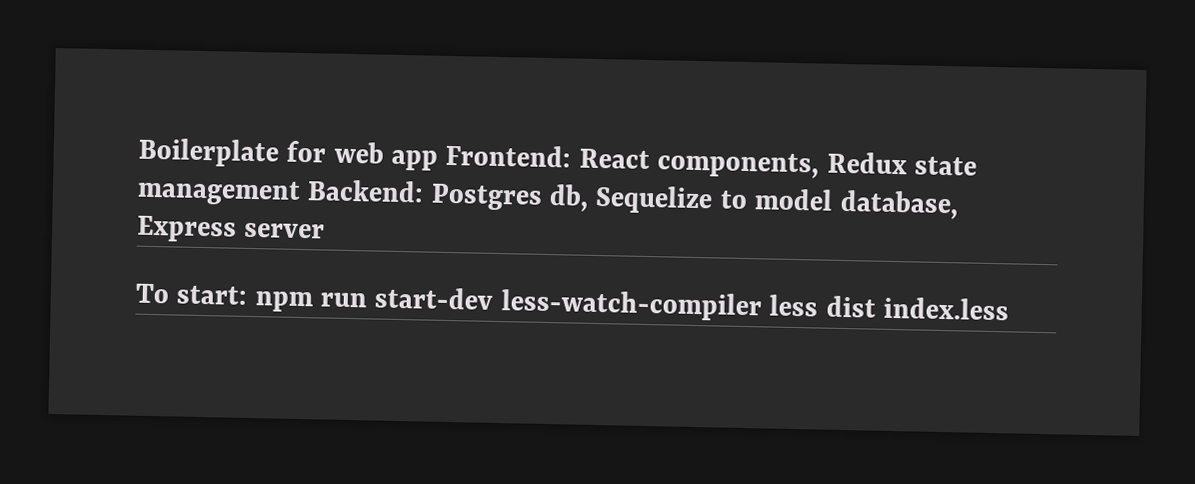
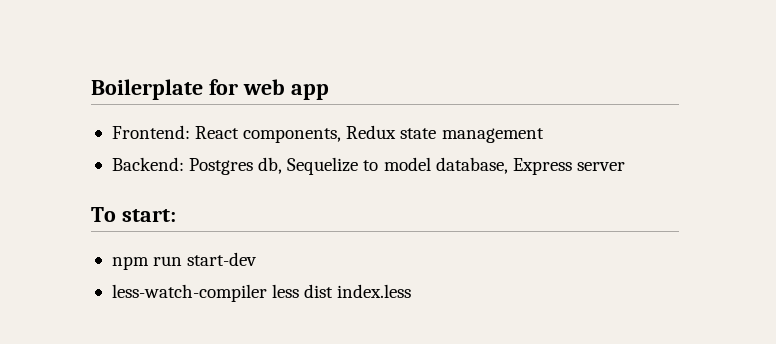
- Boilerplate for web app Frontend: React components, Redux state management Backend: Postgres db, Sequelize to model database, Express server
+ Boilerplate for web app
+ Frontend: React components, Redux state management
+ Backend: Postgres db, Sequelize to model database, Express server
- To start: npm run start-dev less-watch-compiler less dist index.less
+ To start:
+ npm run start-dev
+ less-watch-compiler less dist index.less

